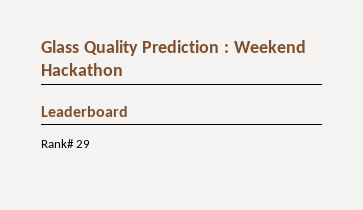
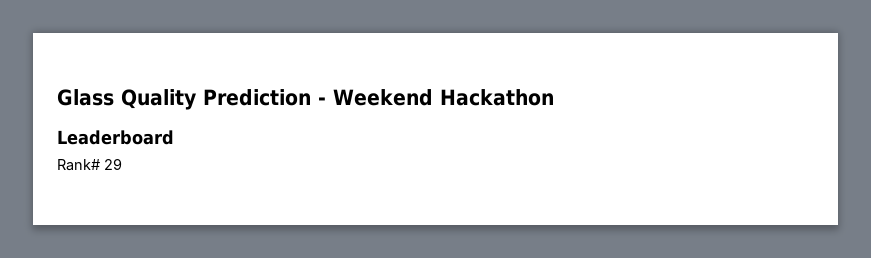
- Glass Quality Prediction : Weekend Hackathon
+ Glass Quality Prediction - Weekend Hackathon

